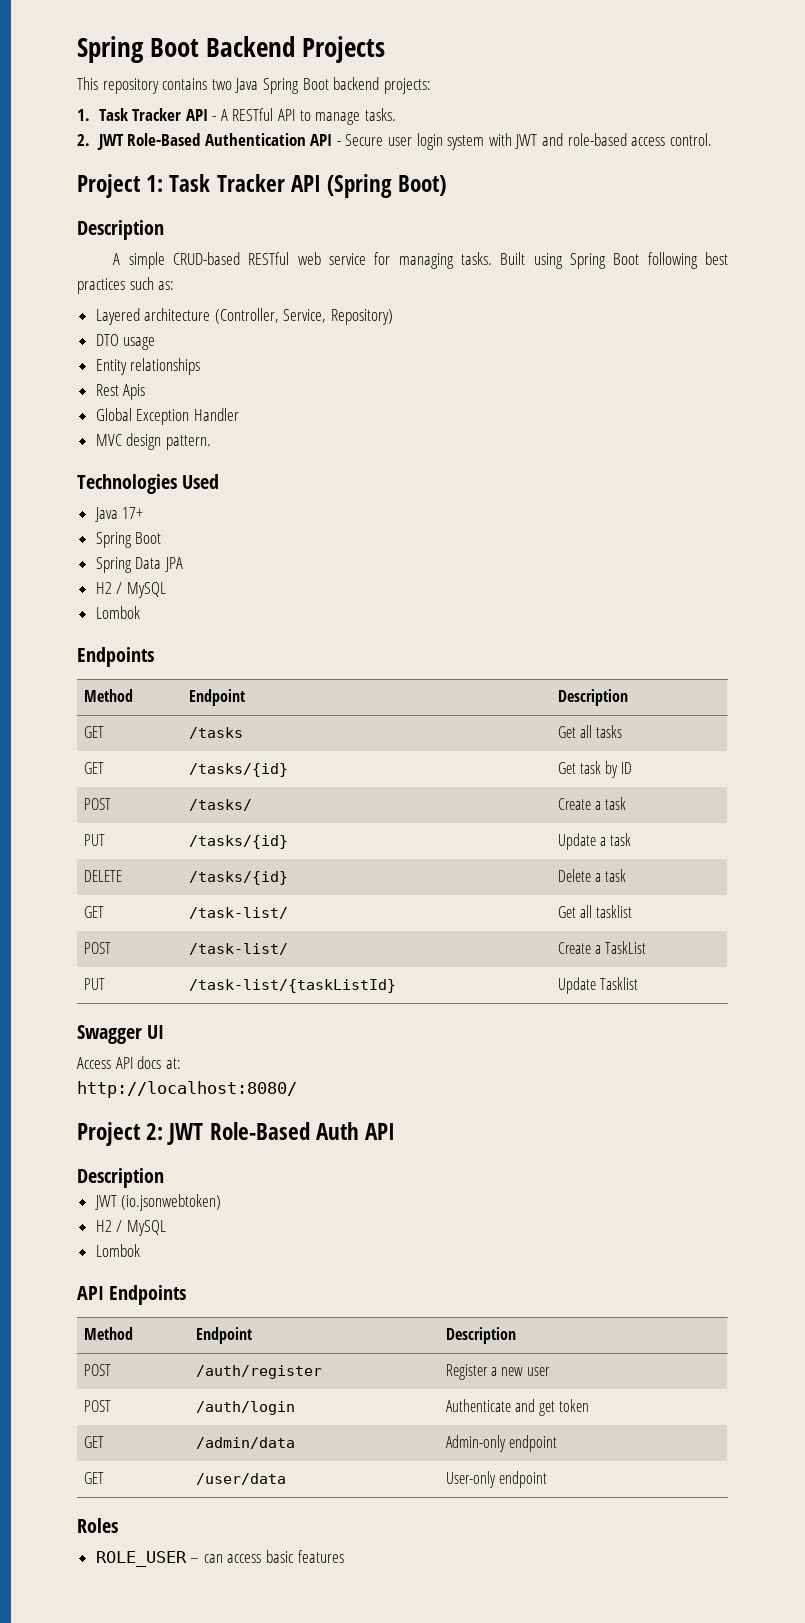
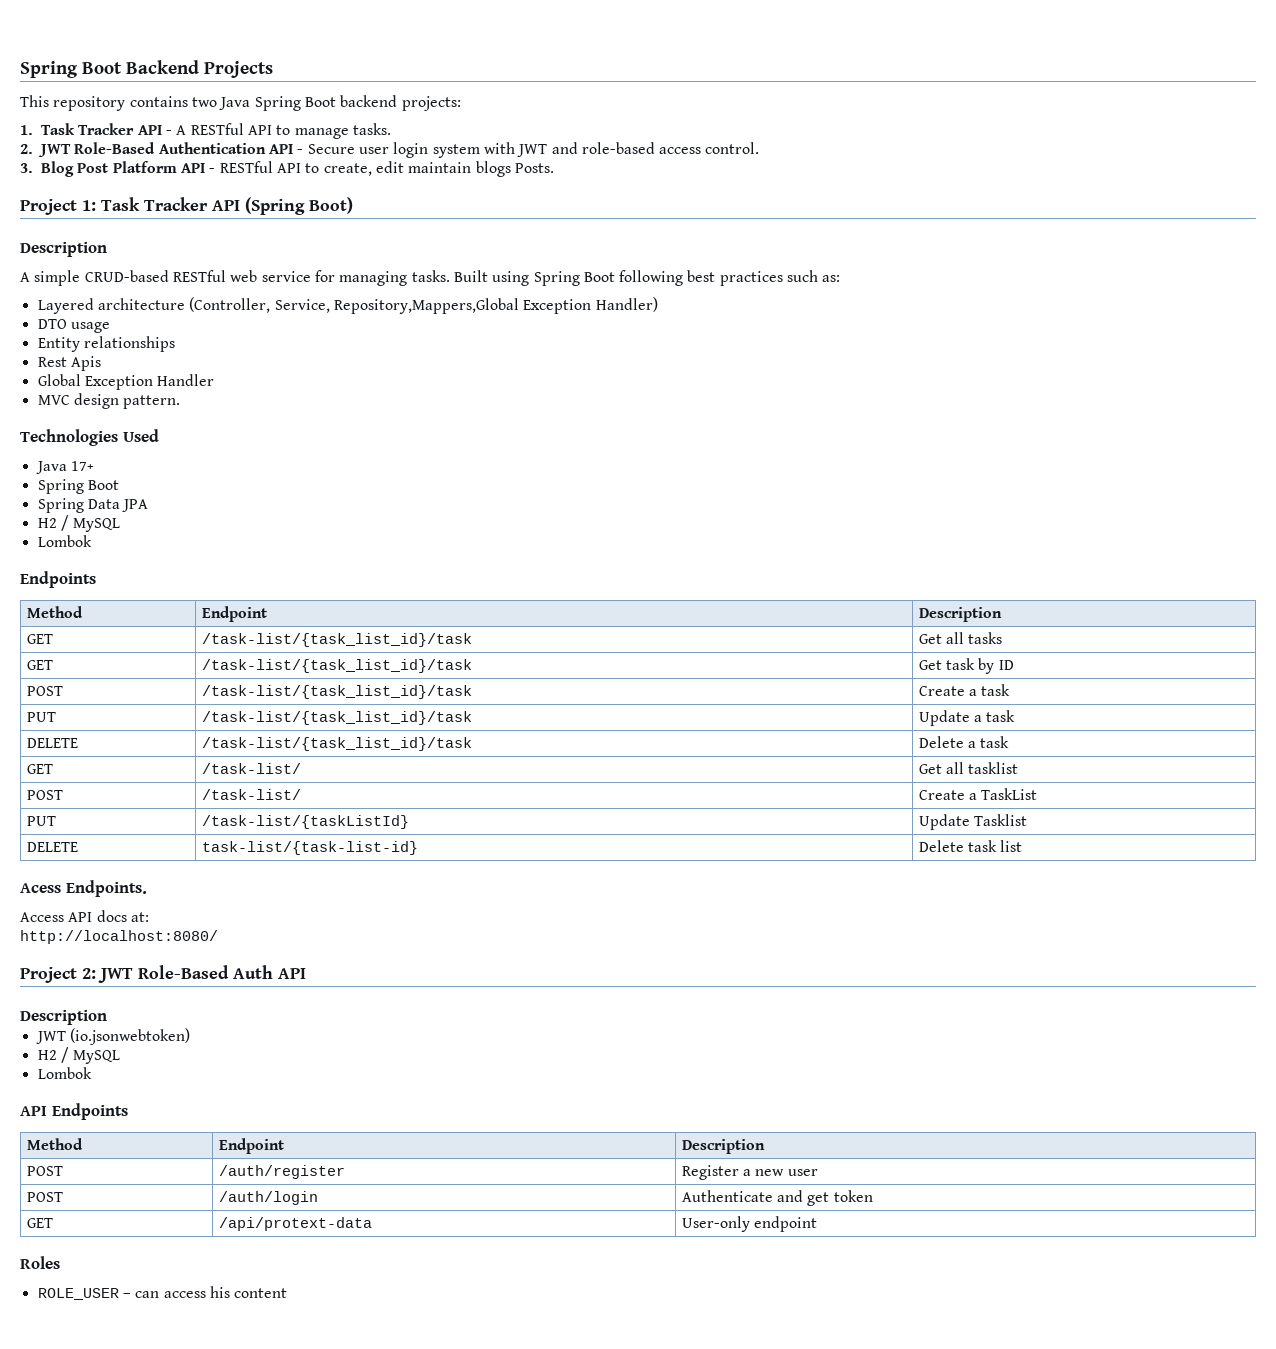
+ 3. Blog Post Platform API - RESTful API to create, edit maintain blogs Posts.
- Layered architecture (Controller, Service, Repository)
+ Layered architecture (Controller, Service, Repository,Mappers,Global Exception Handler)
- GET | /tasks | Get all tasks
+ GET | /task-list/{task_list_id}/task | Get all tasks
- GET | /tasks/{id} | Get task by ID
+ GET | /task-list/{task_list_id}/task | Get task by ID
- POST | /tasks/ | Create a task
+ POST | /task-list/{task_list_id}/task | Create a task
- PUT | /tasks/{id} | Update a task
+ PUT | /task-list/{task_list_id}/task | Update a task
- DELETE | /tasks/{id} | Delete a task
+ DELETE | /task-list/{task_list_id}/task | Delete a task
- Swagger UI
+ DELETE | task-list/{task-list-id} | Delete task list
+ Acess Endpoints.
- GET | /admin/data | Admin-only endpoint
- GET | /user/data | User-only endpoint
+ GET | /api/protext-data | User-only endpoint
- ROLE_USER – can access basic features
+ ROLE_USER – can access his content

